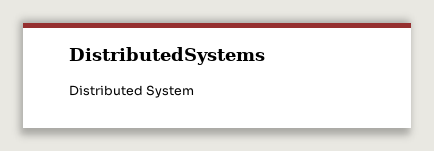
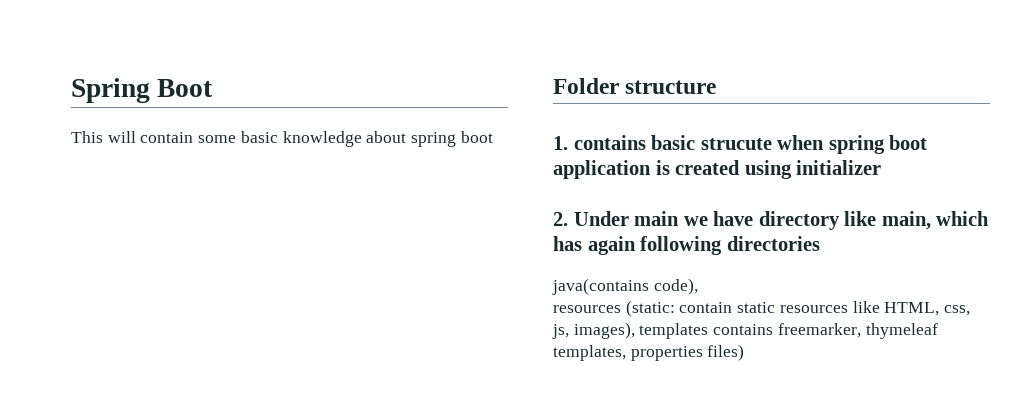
- DistributedSystems
- Distributed System
+ Spring Boot
+ This will contain some basic knowledge about spring boot
+ Folder structure
+ 1. contains basic strucute when spring boot application is created using initializer
+ 2. Under main we have directory like main, which has again following directories
+ java(contains code),
+ resources (static: contain static resources like HTML, css, js, images), templates contains freemarker, thymeleaf templates, properties files)

